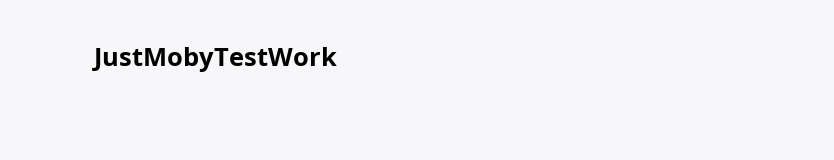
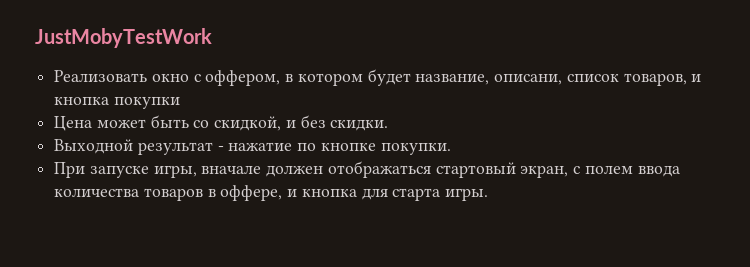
+ Реализовать окно с оффером, в котором будет название, описани, список товаров, и кнопка покупки
+ Цена может быть со скидкой, и без скидки.
+ Выходной результат - нажатие по кнопке покупки.
+ При запуске игры, вначале должен отображаться стартовый экран, с полем ввода количества товаров в оффере, и кнопка для старта игры.

